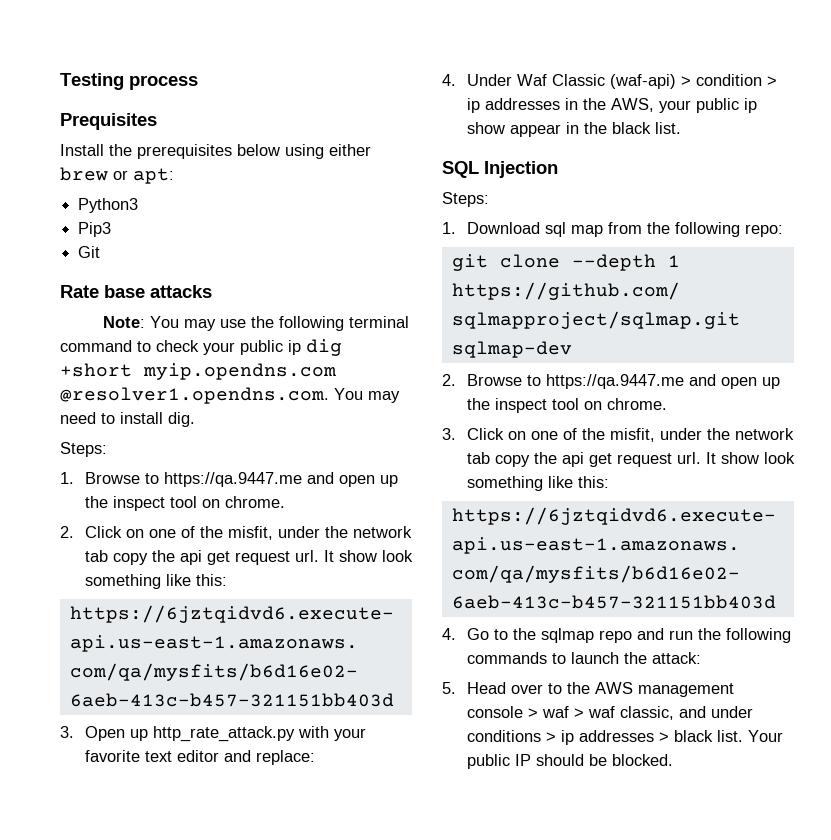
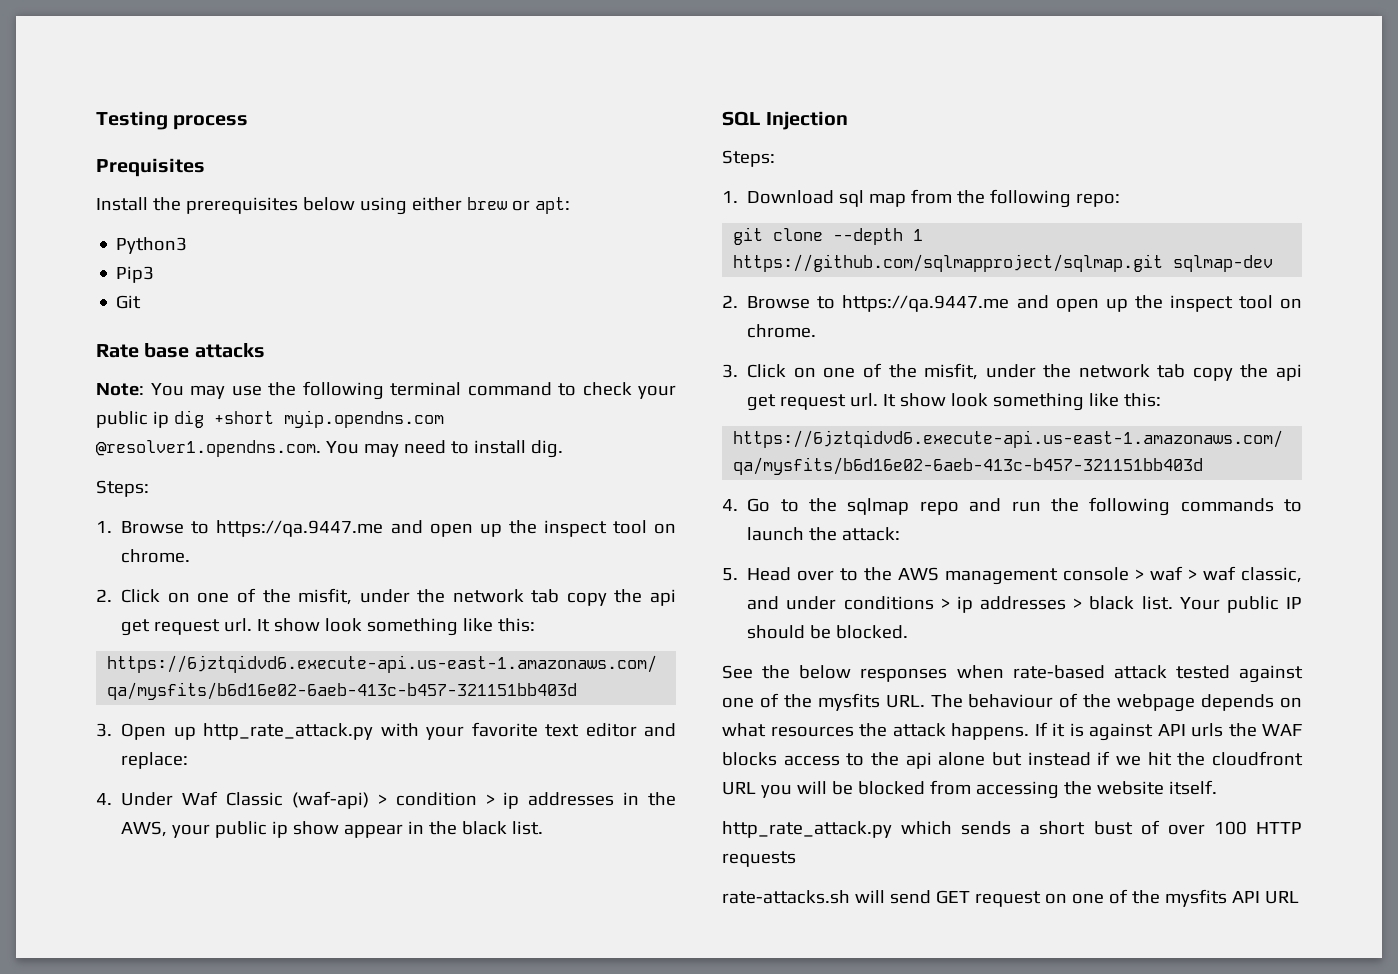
+ See the below responses when rate-based attack tested against one of the mysfits URL. The behaviour of the webpage depends on what resources the attack happens. If it is against API urls the WAF blocks access to the api alone but instead if we hit the cloudfront URL you will be blocked from accessing the website itself.
+ http_rate_attack.py which sends a short bust of over 100 HTTP requests
+ rate-attacks.sh will send GET request on one of the mysfits API URL

